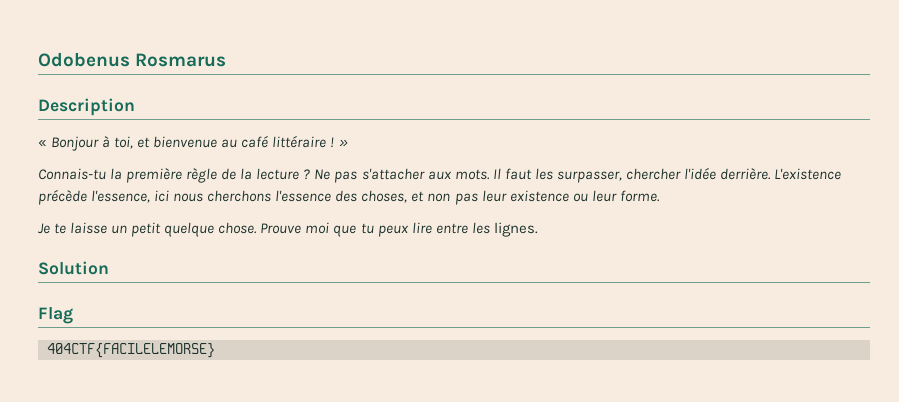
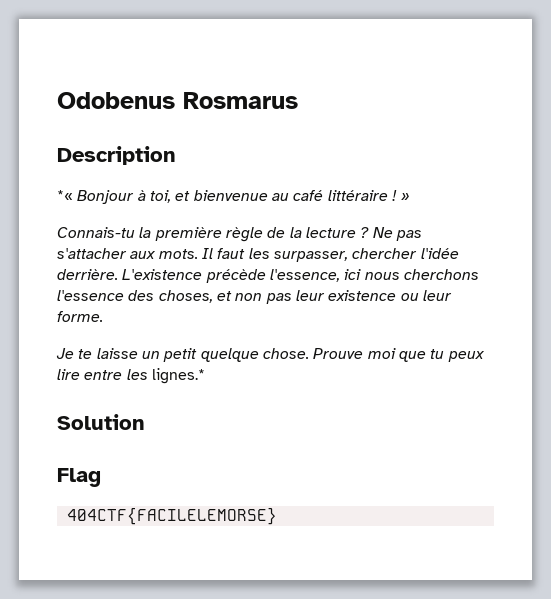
- « Bonjour à toi, et bienvenue au café littéraire ! »
+ *« Bonjour à toi, et bienvenue au café littéraire ! »
- Prouve moi que tu peux lire entre les lignes.
+ Prouve moi que tu peux lire entre les lignes.*

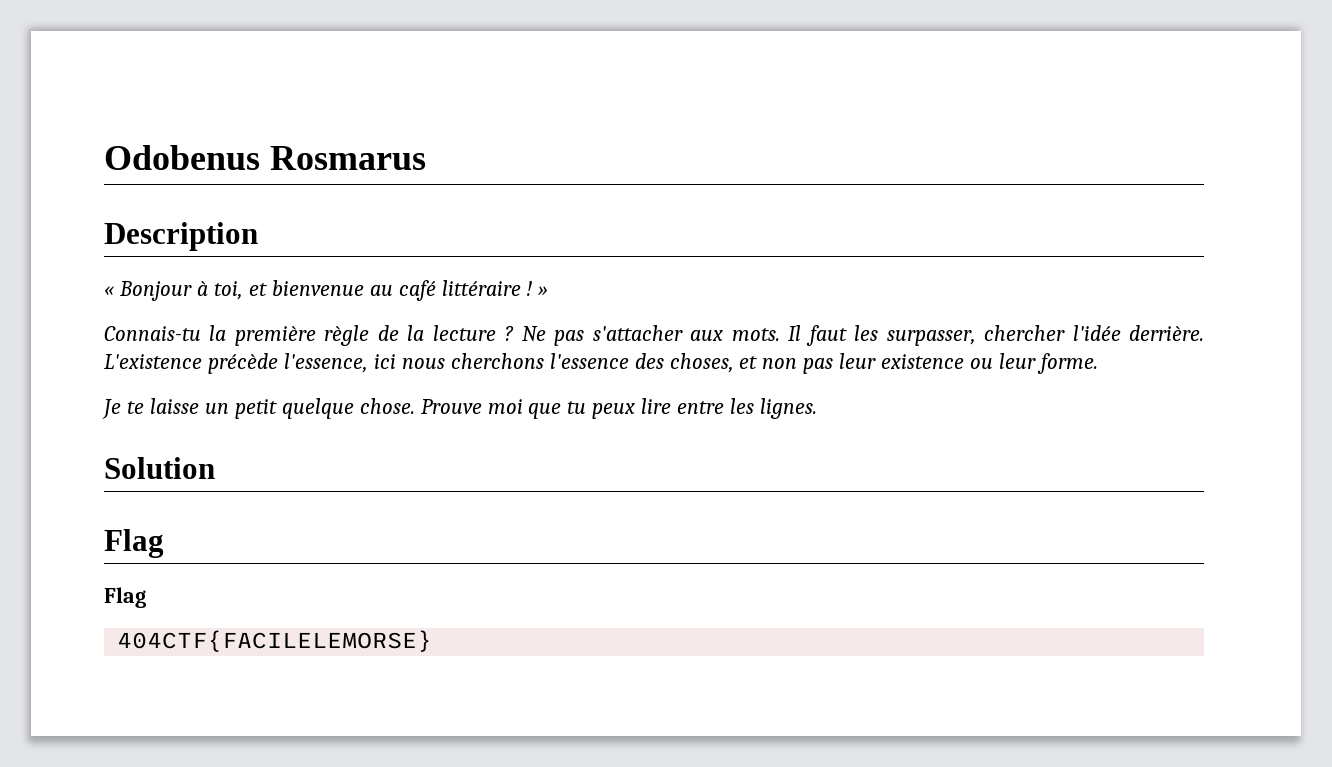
- *« Bonjour à toi, et bienvenue au café littéraire ! »
+ « Bonjour à toi, et bienvenue au café littéraire ! »
- Prouve moi que tu peux lire entre les lignes.*
+ Prouve moi que tu peux lire entre les lignes.
  Solution
+ Flag

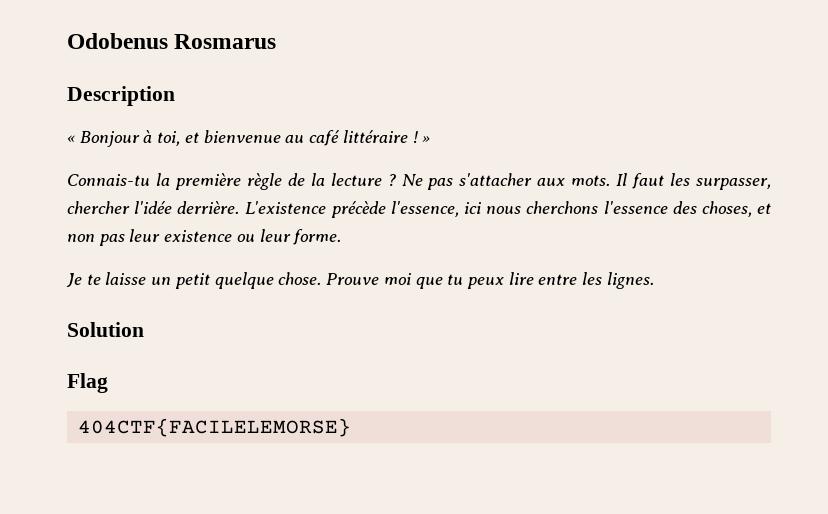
  Solution
- Flag

